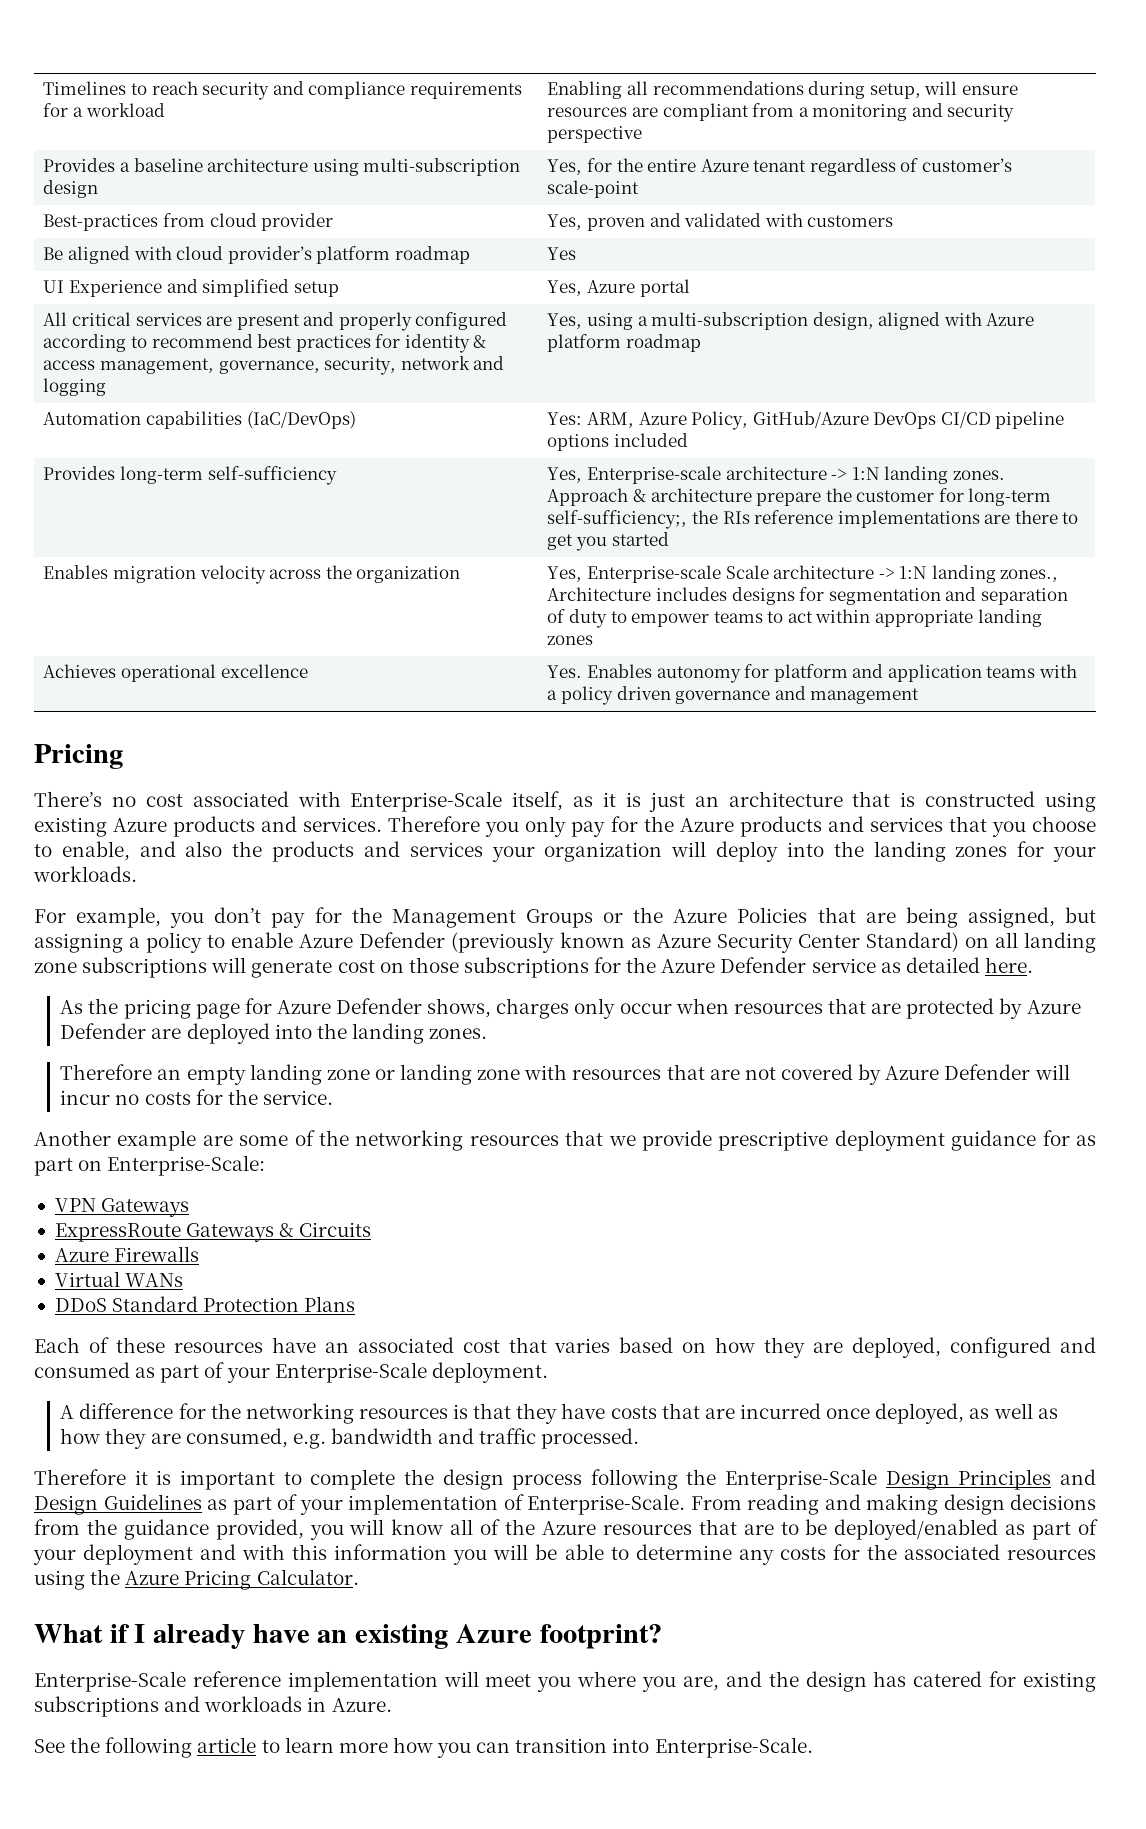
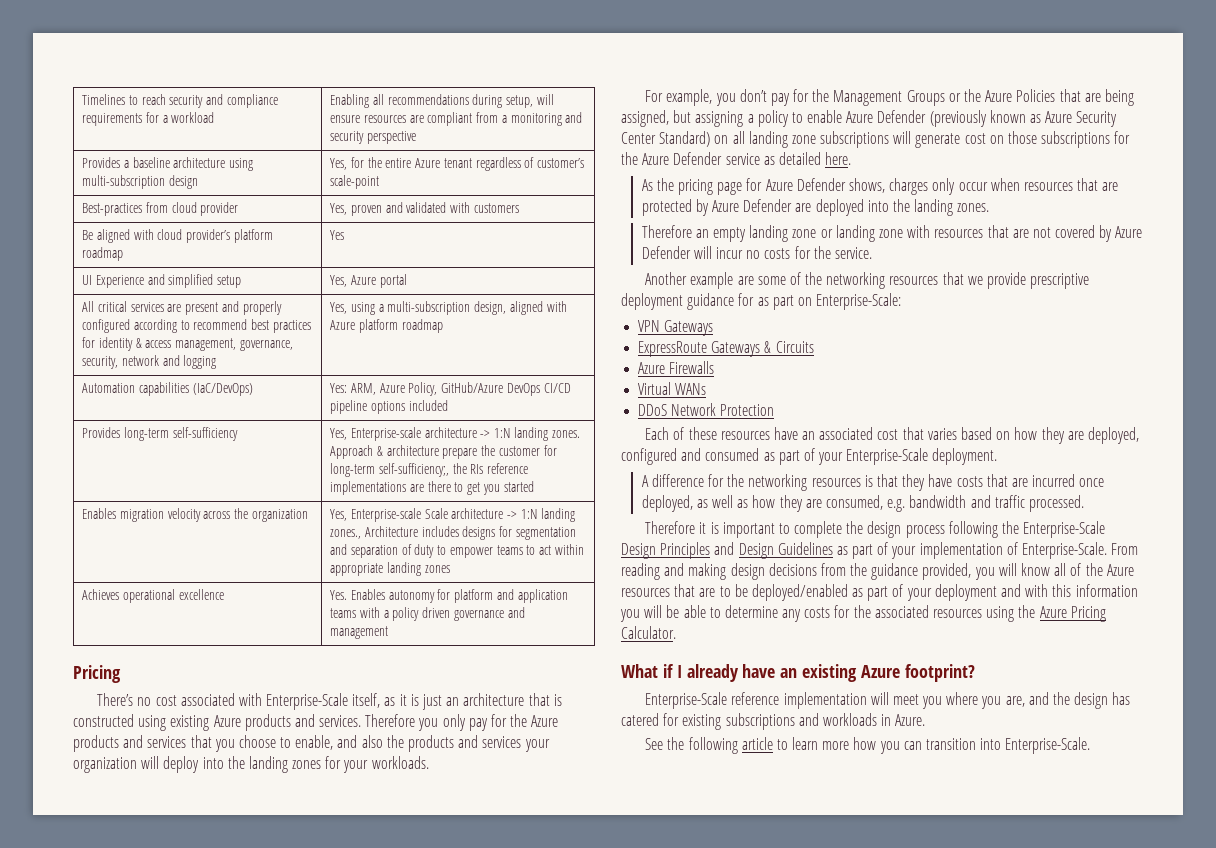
- DDoS Standard Protection Plans
+ DDoS Network Protection

